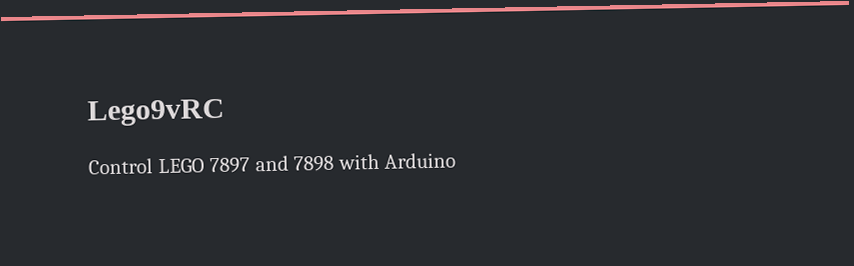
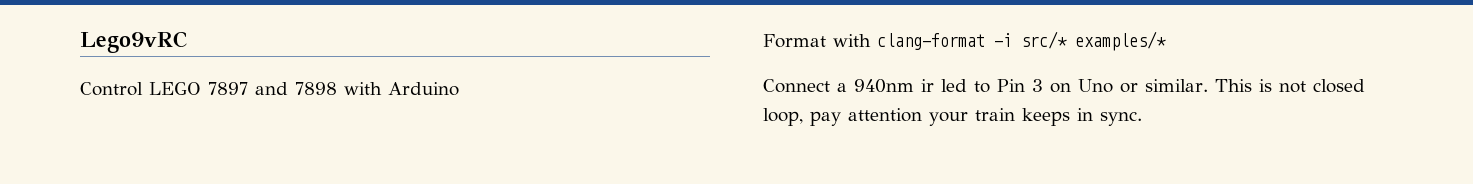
+ Format with clang-format -i src/* examples/*
+ Connect a 940nm ir led to Pin 3 on Uno or similar. This is not closed loop, pay attention your train keeps in sync.

